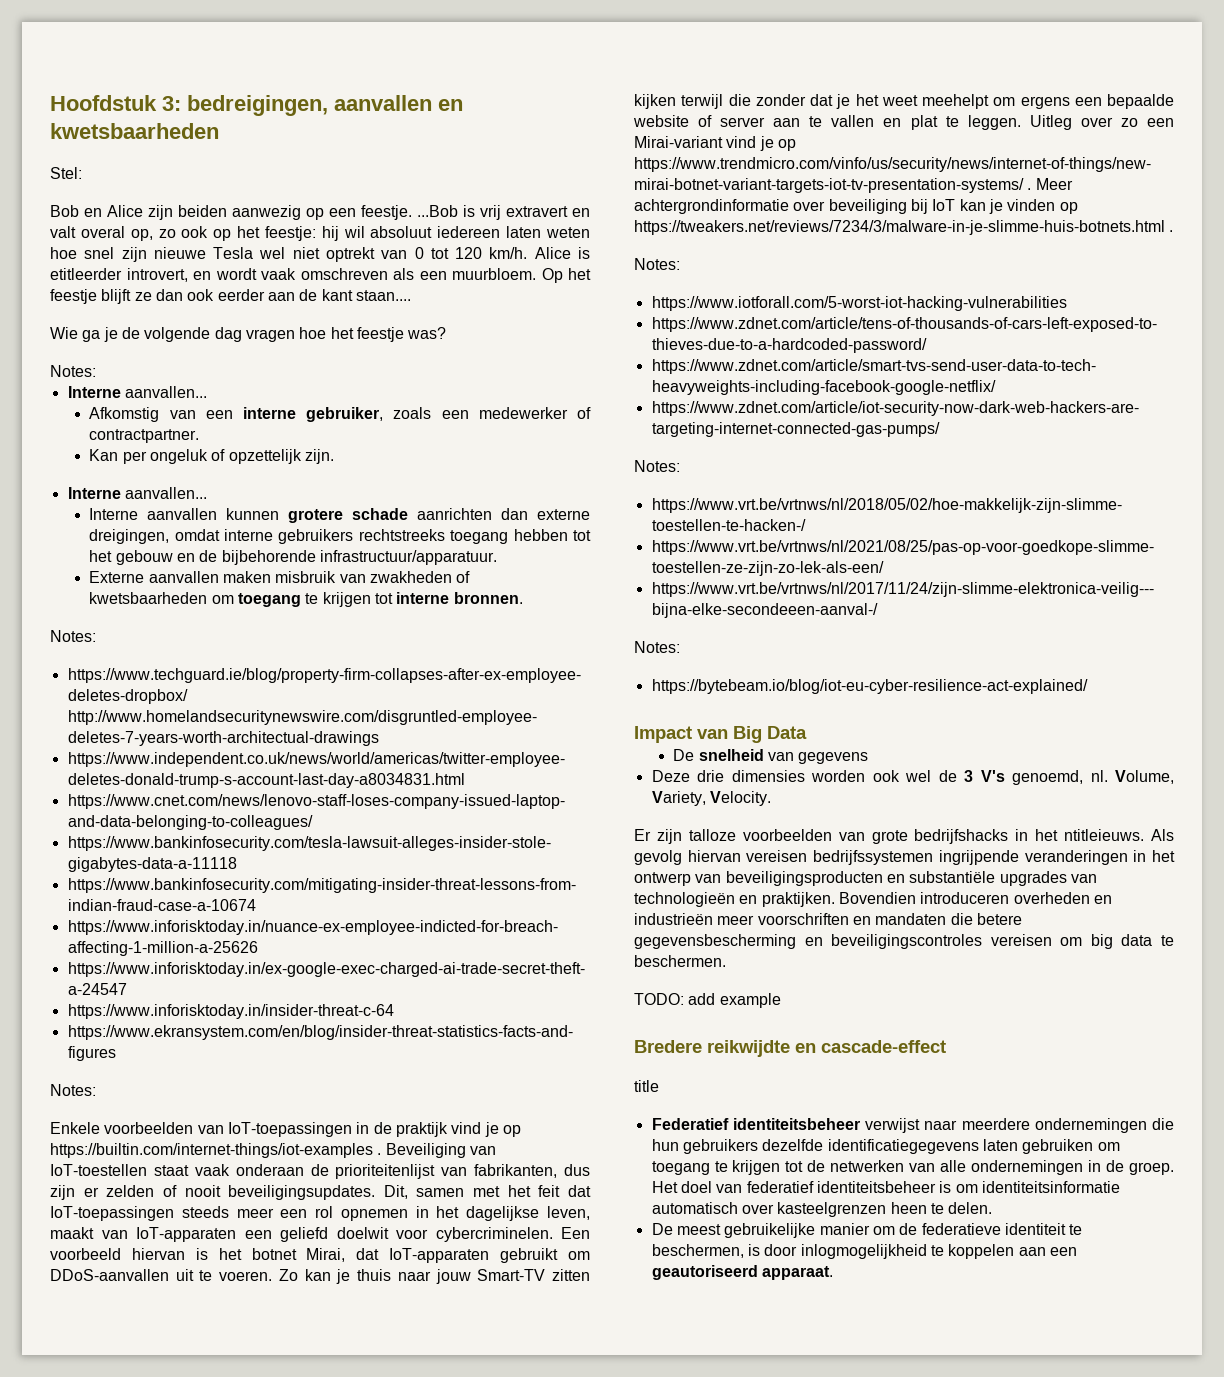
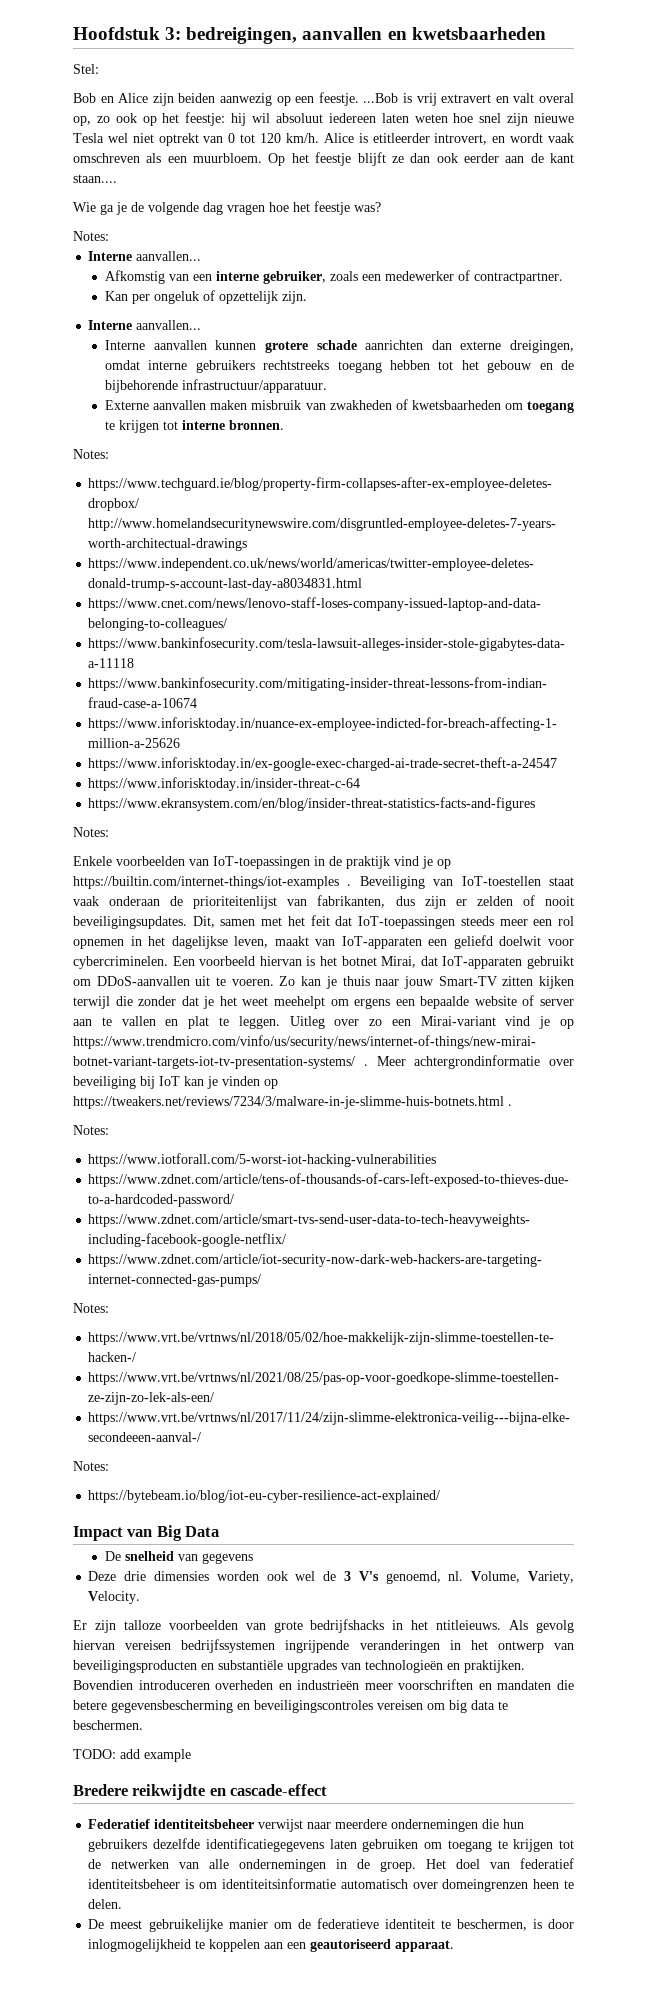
- title
- Het doel van federatief identiteitsbeheer is om identiteitsinformatie automatisch over kasteelgrenzen heen te delen.
+ Het doel van federatief identiteitsbeheer is om identiteitsinformatie automatisch over domeingrenzen heen te delen.

